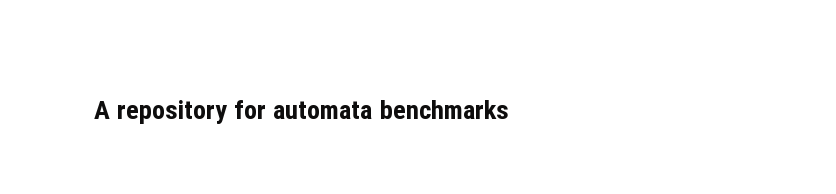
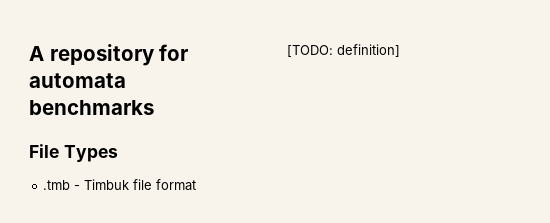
+ File Types
+ .tmb - Timbuk file format
+ [TODO: definition]

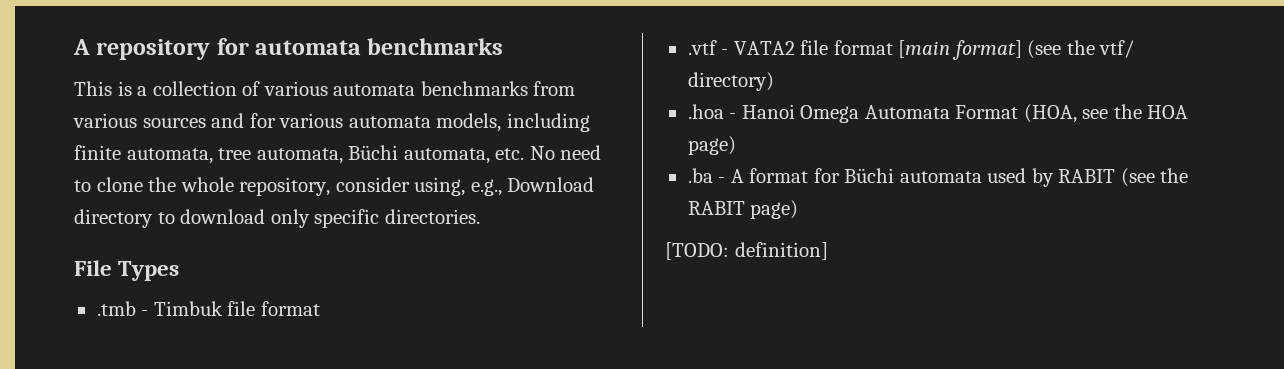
+ This is a collection of various automata benchmarks from various sources and for various automata models, including finite automata, tree automata, Büchi automata, etc. No need to clone the whole repository, consider using, e.g., Download directory to download only specific directories.
+ .vtf - VATA2 file format [main format] (see the vtf/ directory)
+ .hoa - Hanoi Omega Automata Format (HOA, see the HOA page)
+ .ba - A format for Büchi automata used by RABIT (see the RABIT page)

